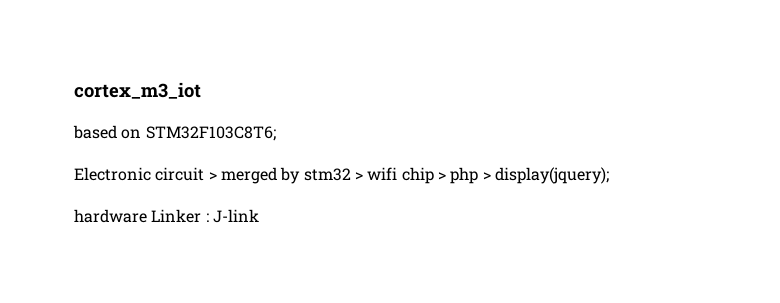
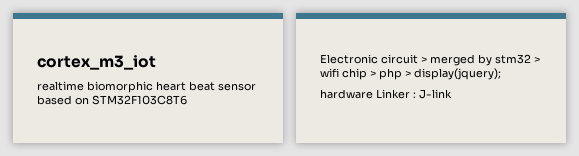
- based on STM32F103C8T6;
+ realtime biomorphic heart beat sensor based on STM32F103C8T6

